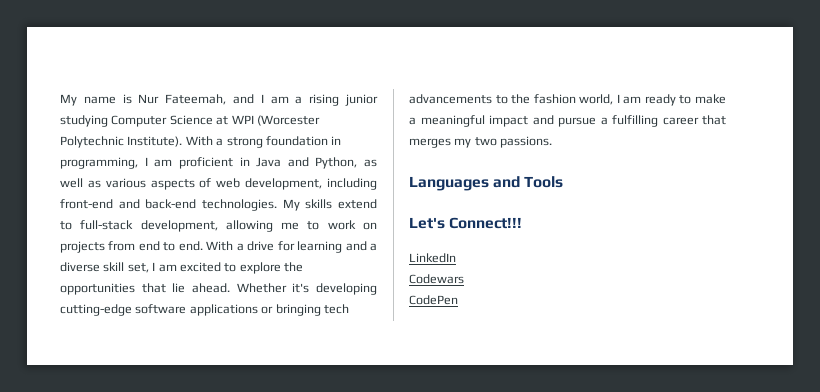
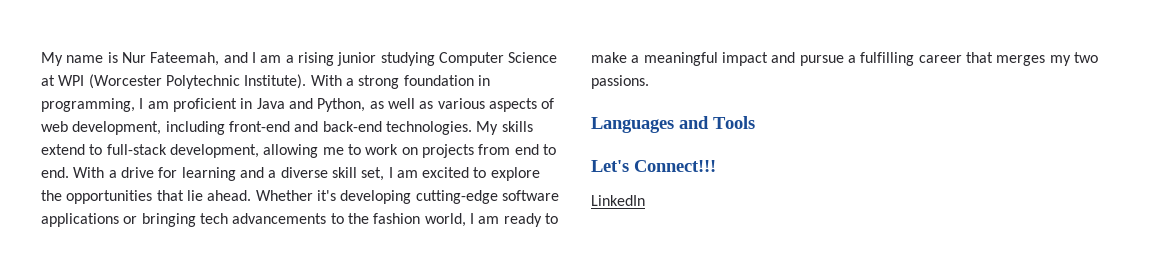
- Codewars
- CodePen

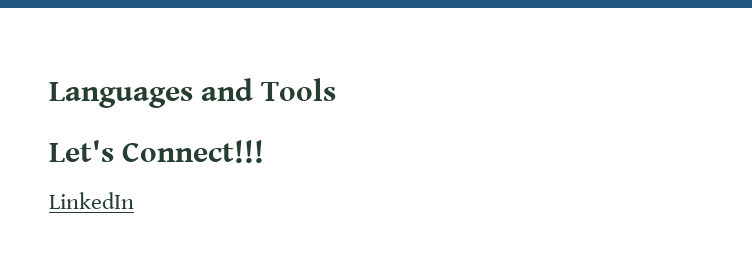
- My name is Nur Fateemah, and I am a rising junior studying Computer Science at WPI (Worcester Polytechnic Institute). With a strong foundation in programming, I am proficient in Java and Python, as well as various aspects of web development, including front-end and back-end technologies. My skills extend to full-stack development, allowing me to work on projects from end to end. With a drive for learning and a diverse skill set, I am excited to explore the opportunities that lie ahead. Whether it's developing cutting-edge software applications or bringing tech advancements to the fashion world, I am ready to make a meaningful impact and pursue a fulfilling career that merges my two passions.

